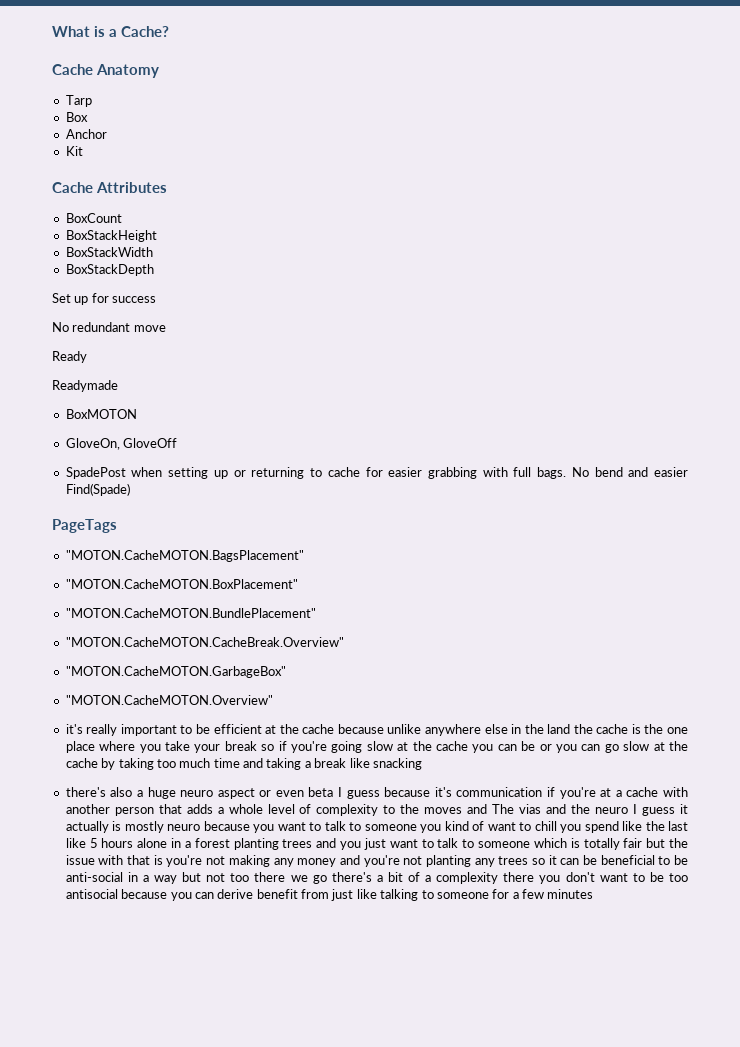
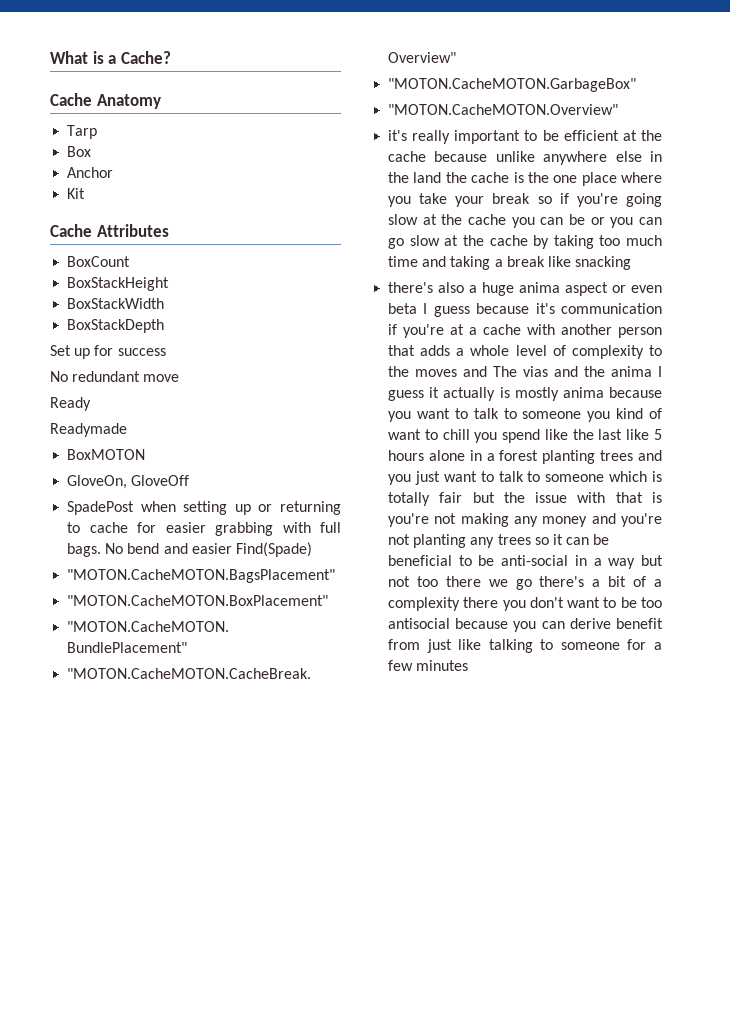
- PageTags
- there's also a huge neuro aspect or even beta I guess because it's communication if you're at a cache with another person that adds a whole level of complexity to the moves and The vias and the neuro I guess it actually is mostly neuro because you want to talk to someone you kind of want to chill you spend like the last like 5 hours alone in a forest planting trees and you just want to talk to someone which is totally fair but the issue with that is you're not making any money and you're not planting any trees so it can be beneficial to be anti-social in a way but not too there we go there's a bit of a complexity there you don't want to be too antisocial because you can derive benefit from just like talking to someone for a few minutes
+ there's also a huge anima aspect or even beta I guess because it's communication if you're at a cache with another person that adds a whole level of complexity to the moves and The vias and the anima I guess it actually is mostly anima because you want to talk to someone you kind of want to chill you spend like the last like 5 hours alone in a forest planting trees and you just want to talk to someone which is totally fair but the issue with that is you're not making any money and you're not planting any trees so it can be beneficial to be anti-social in a way but not too there we go there's a bit of a complexity there you don't want to be too antisocial because you can derive benefit from just like talking to someone for a few minutes

